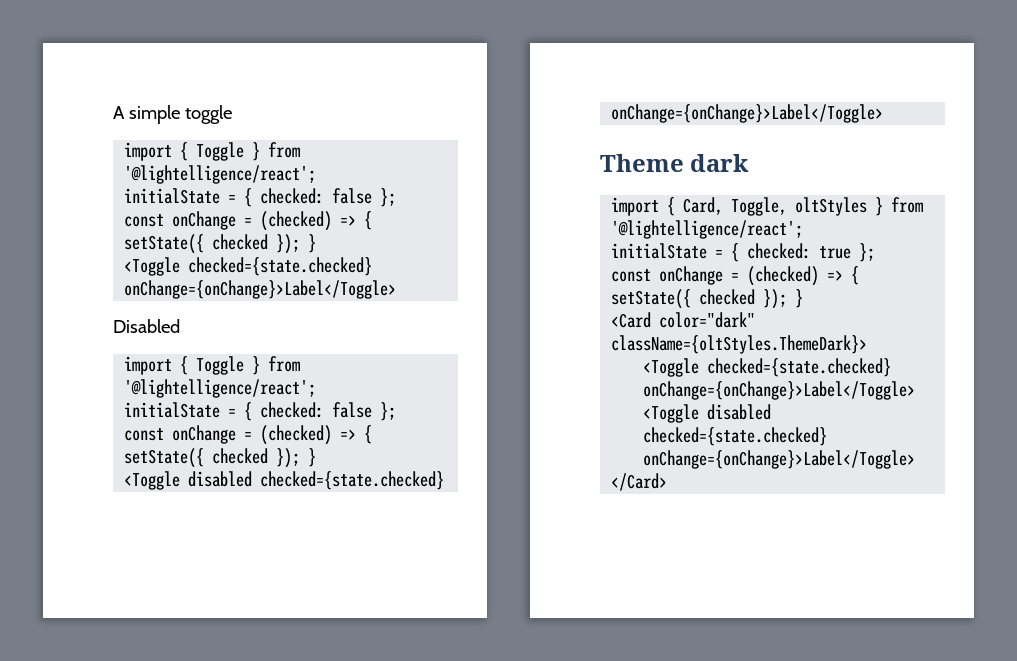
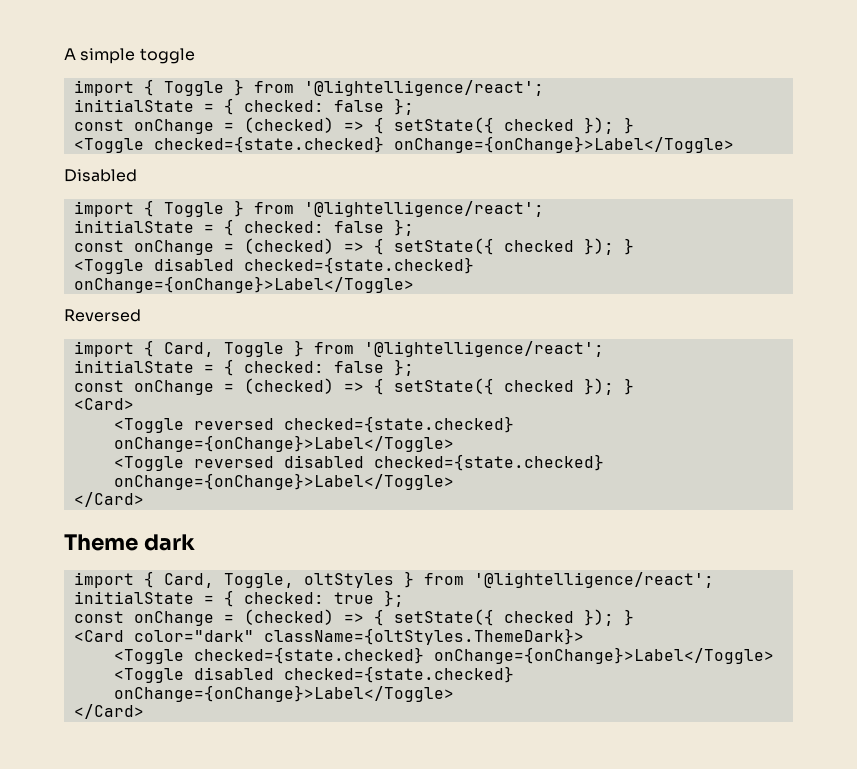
+ Reversed
+ import { Card, Toggle } from '@lightelligence/react';
+ initialState = { checked: false };
+ const onChange = (checked) => { setState({ checked }); }
+ <Card>
+ <Toggle reversed checked={state.checked} onChange={onChange}>Label</Toggle>
+ <Toggle reversed disabled checked={state.checked} onChange={onChange}>Label</Toggle>
+ </Card>

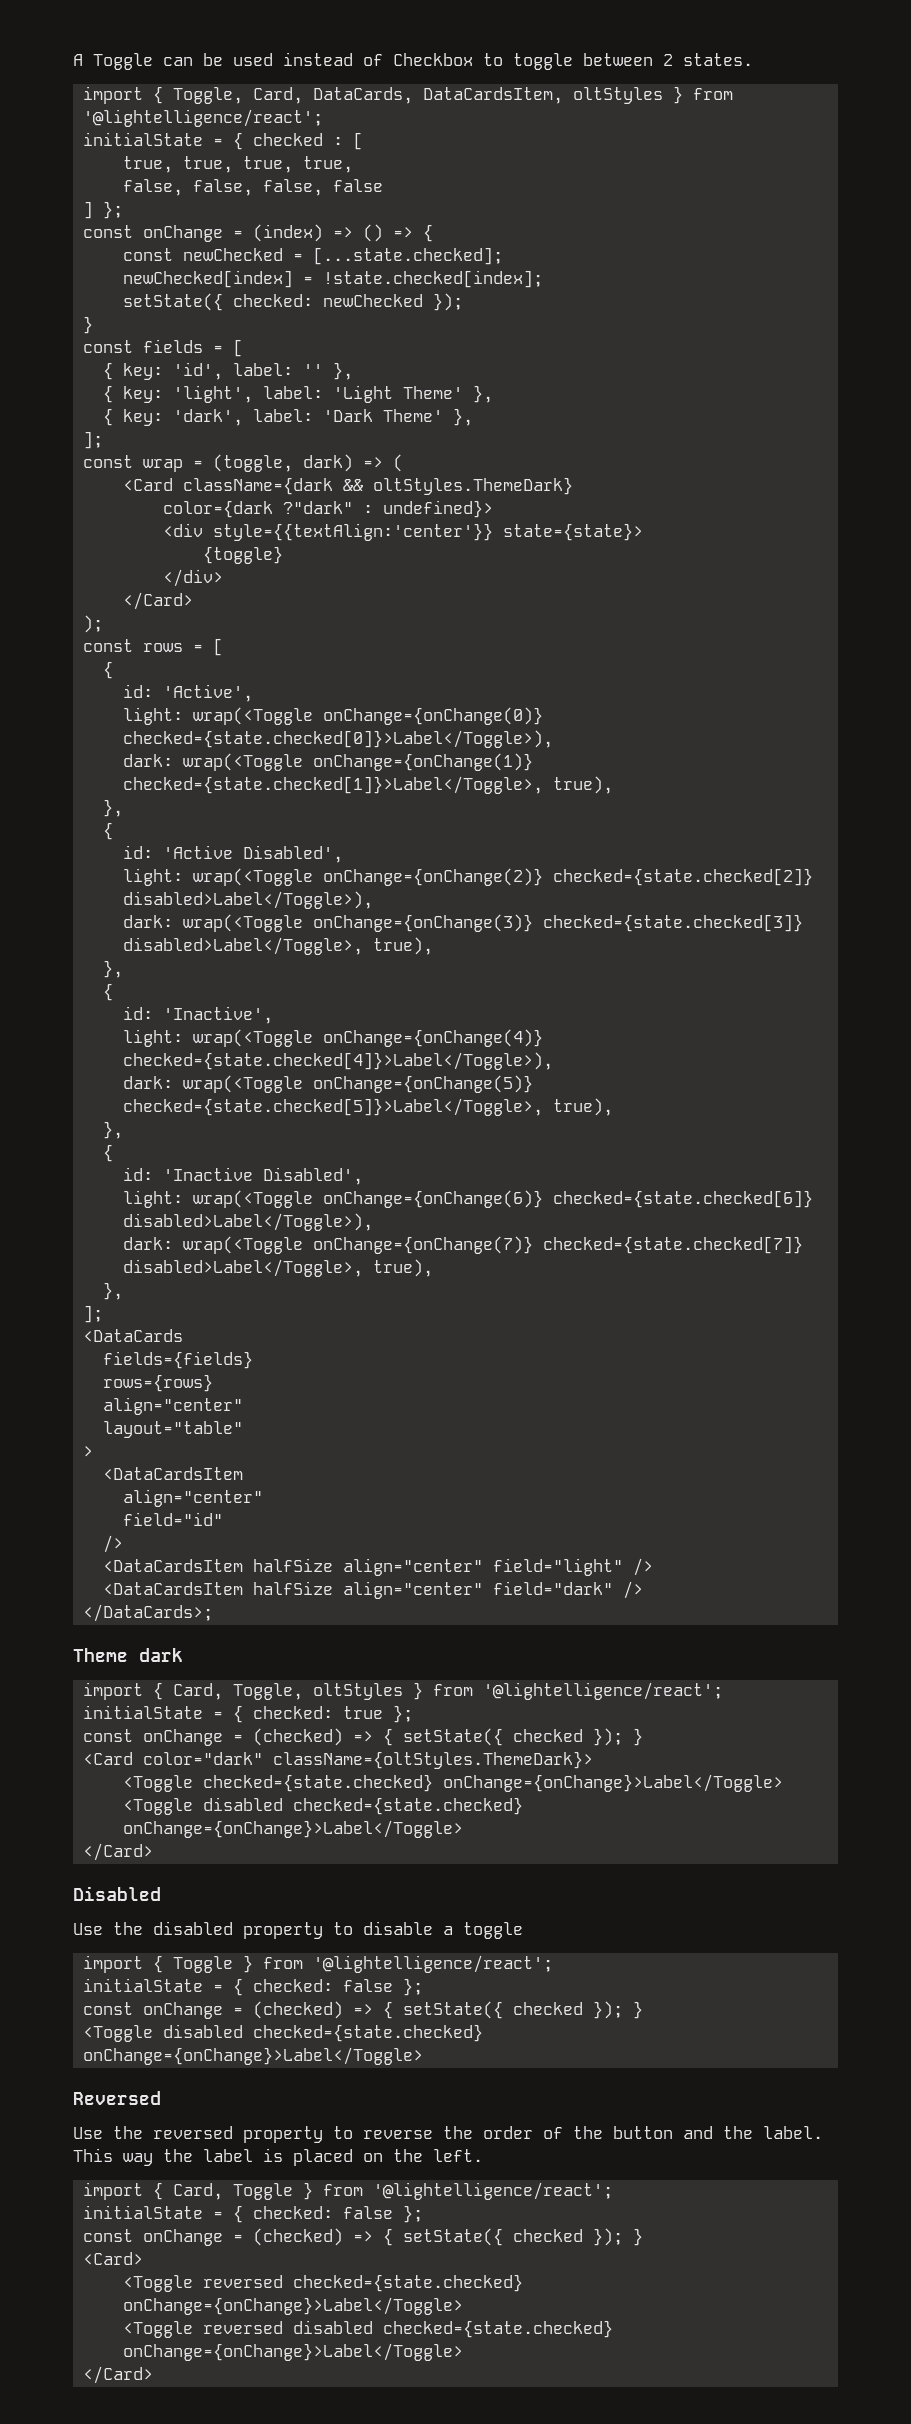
- A simple toggle
- import { Toggle } from '@lightelligence/react';
- initialState = { checked: false };
- const onChange = (checked) => { setState({ checked }); }
- <Toggle checked={state.checked} onChange={onChange}>Label</Toggle>
- Disabled
- import { Toggle } from '@lightelligence/react';
- initialState = { checked: false };
- const onChange = (checked) => { setState({ checked }); }
- <Toggle disabled checked={state.checked} onChange={onChange}>Label</Toggle>
- Reversed
- import { Card, Toggle } from '@lightelligence/react';
- initialState = { checked: false };
- const onChange = (checked) => { setState({ checked }); }
- <Card>
- <Toggle reversed checked={state.checked} onChange={onChange}>Label</Toggle>
- <Toggle reversed disabled checked={state.checked} onChange={onChange}>Label</Toggle>
+ A Toggle can be used instead of Checkbox to toggle between 2 states.
+ import { Toggle, Card, DataCards, DataCardsItem, oltStyles } from '@lightelligence/react';
+ initialState = { checked : [
+ true, true, true, true,
+ false, false, false, false
+ ] };
+ const onChange = (index) => () => {
+ const newChecked = [...state.checked];
+ newChecked[index] = !state.checked[index];
+ setState({ checked: newChecked });
+ }
+ const fields = [
+ { key: 'id', label: '' },
+ { key: 'light', label: 'Light Theme' },
+ { key: 'dark', label: 'Dark Theme' },
+ ];
+ const wrap = (toggle, dark) => (
+ <Card className={dark && oltStyles.ThemeDark}
+ color={dark ?"dark" : undefined}>
+ <div style={{textAlign:'center'}} state={state}>
+ {toggle}
+ </div>
  </Card>
+ );
+ const rows = [
+ {
+ id: 'Active',
+ light: wrap(<Toggle onChange={onChange(0)} checked={state.checked[0]}>Label</Toggle>),
+ dark: wrap(<Toggle onChange={onChange(1)} checked={state.checked[1]}>Label</Toggle>, true),
+ },
+ {
+ id: 'Active Disabled',
+ light: wrap(<Toggle onChange={onChange(2)} checked={state.checked[2]} disabled>Label</Toggle>),
+ dark: wrap(<Toggle onChange={onChange(3)} checked={state.checked[3]} disabled>Label</Toggle>, true),
+ },
+ {
+ id: 'Inactive',
+ light: wrap(<Toggle onChange={onChange(4)} checked={state.checked[4]}>Label</Toggle>),
+ dark: wrap(<Toggle onChange={onChange(5)} checked={state.checked[5]}>Label</Toggle>, true),
+ },
+ {
+ id: 'Inactive Disabled',
+ light: wrap(<Toggle onChange={onChange(6)} checked={state.checked[6]} disabled>Label</Toggle>),
+ dark: wrap(<Toggle onChange={onChange(7)} checked={state.checked[7]} disabled>Label</Toggle>, true),
+ },
+ ];
+ <DataCards
+ fields={fields}
+ rows={rows}
+ align="center"
+ layout="table"
+ >
+ <DataCardsItem
+ align="center"
+ field="id"
+ />
+ <DataCardsItem halfSize align="center" field="light" />
+ <DataCardsItem halfSize align="center" field="dark" />
+ </DataCards>;
+ Disabled
+ Use the disabled property to disable a toggle
+ import { Toggle } from '@lightelligence/react';
+ initialState = { checked: false };
+ const onChange = (checked) => { setState({ checked }); }
+ <Toggle disabled checked={state.checked} onChange={onChange}>Label</Toggle>
+ Reversed
+ Use the reversed property to reverse the order of the button and the label. This way the label is placed on the left.
+ import { Card, Toggle } from '@lightelligence/react';
+ initialState = { checked: false };
+ const onChange = (checked) => { setState({ checked }); }
+ <Card>
+ <Toggle reversed checked={state.checked} onChange={onChange}>Label</Toggle>
+ <Toggle reversed disabled checked={state.checked} onChange={onChange}>Label</Toggle>
+ </Card>

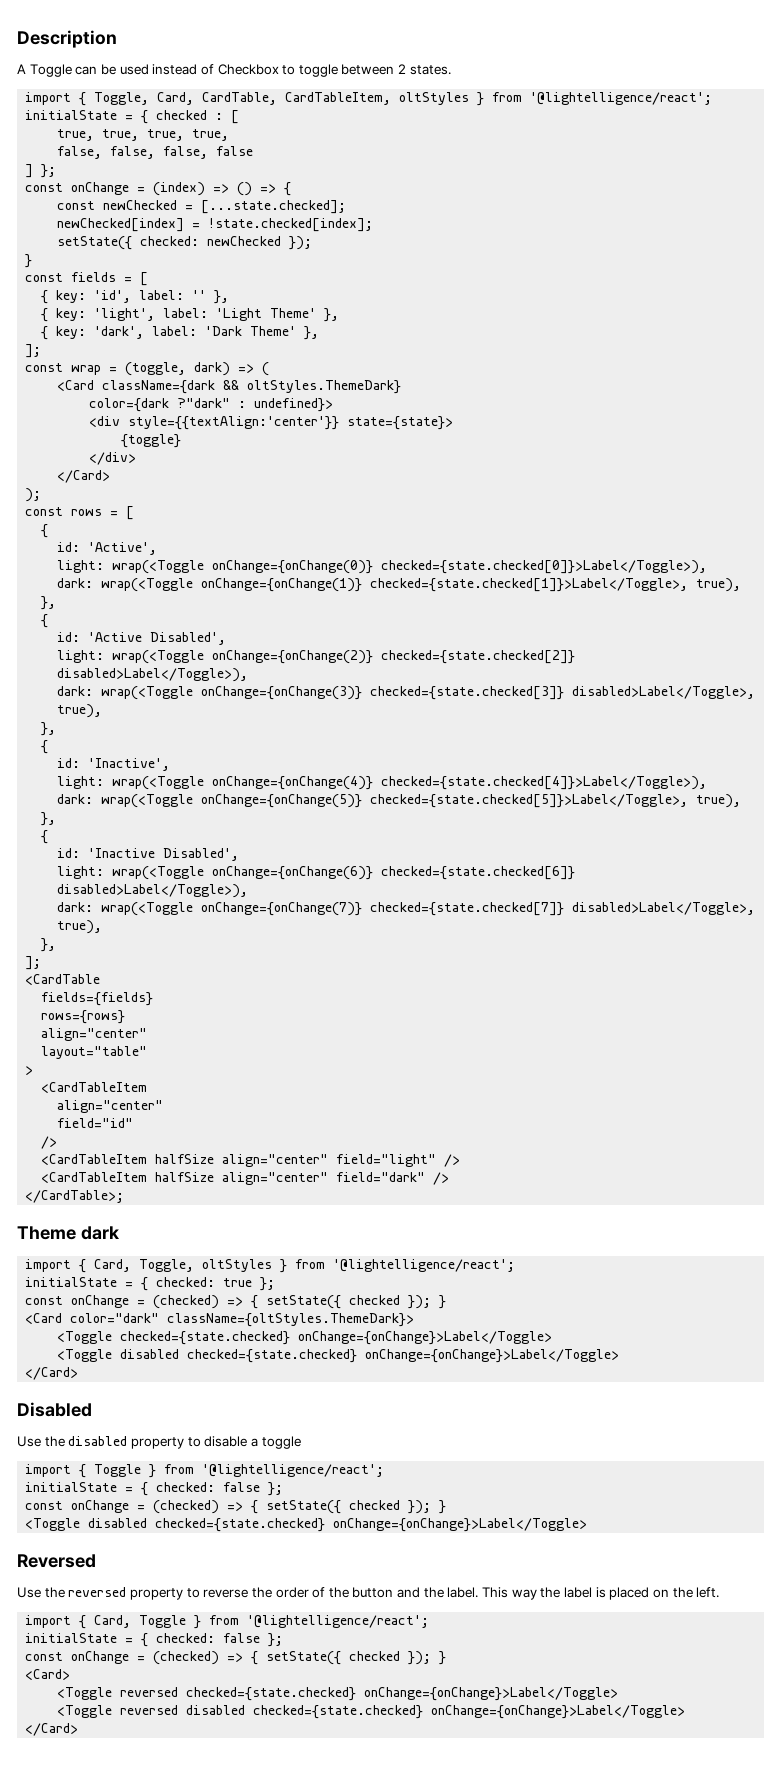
+ Description
- import { Toggle, Card, DataCards, DataCardsItem, oltStyles } from '@lightelligence/react';
+ import { Toggle, Card, CardTable, CardTableItem, oltStyles } from '@lightelligence/react';
- <DataCards
+ <CardTable
  >
- <DataCardsItem
+ <CardTableItem
- <DataCardsItem halfSize align="center" field="light" />
+ <CardTableItem halfSize align="center" field="light" />
- <DataCardsItem halfSize align="center" field="dark" />
+ <CardTableItem halfSize align="center" field="dark" />
- </DataCards>;
+ </CardTable>;

